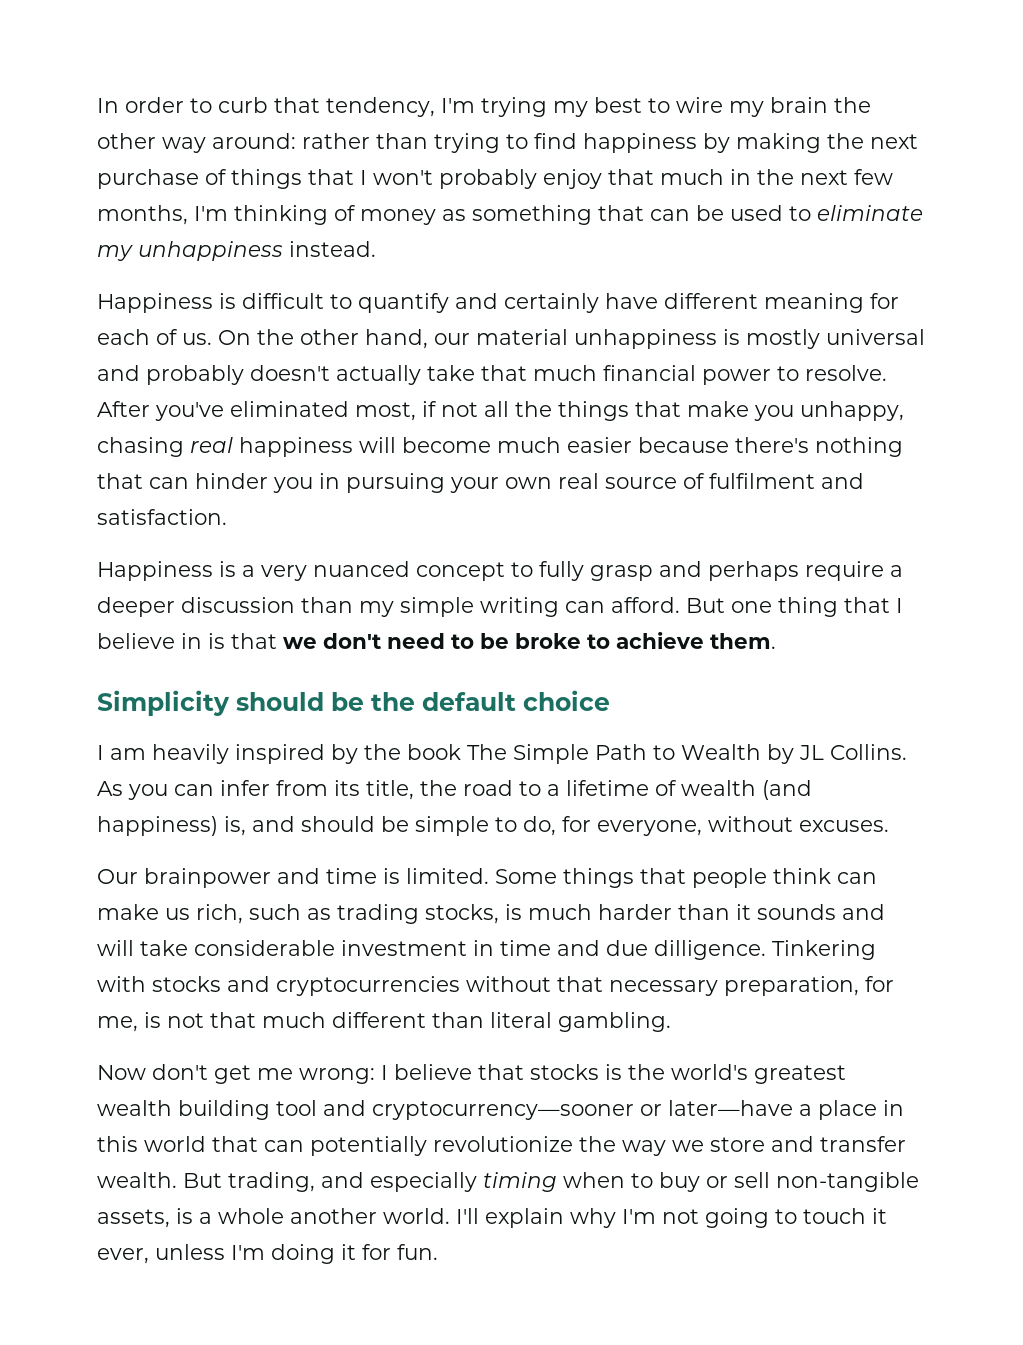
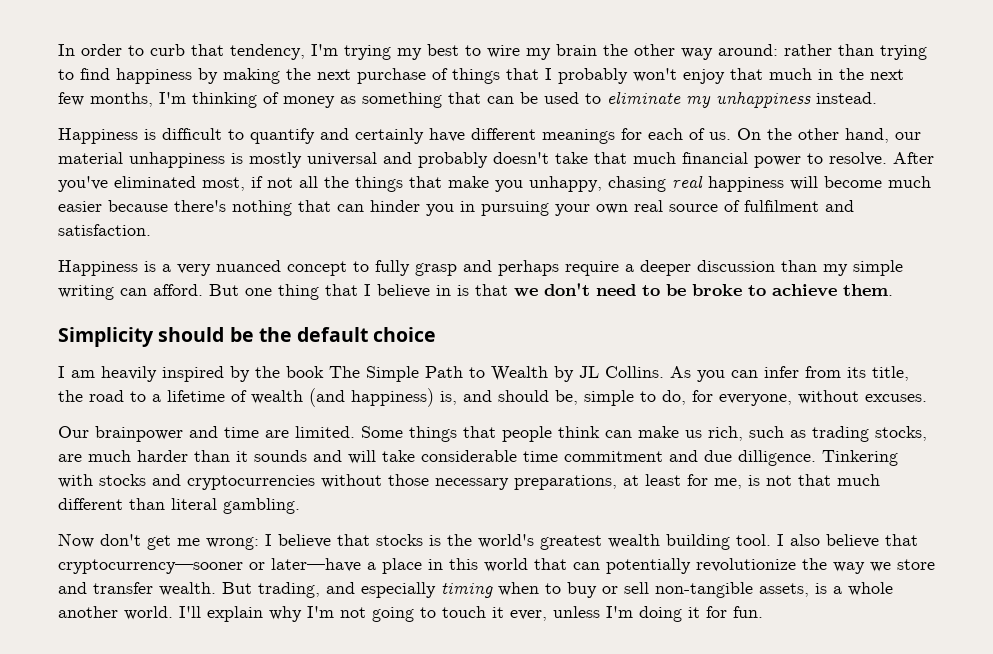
- In order to curb that tendency, I'm trying my best to wire my brain the other way around: rather than trying to find happiness by making the next purchase of things that I won't probably enjoy that much in the next few months, I'm thinking of money as something that can be used to eliminate my unhappiness instead.
+ In order to curb that tendency, I'm trying my best to wire my brain the other way around: rather than trying to find happiness by making the next purchase of things that I probably won't enjoy that much in the next few months, I'm thinking of money as something that can be used to eliminate my unhappiness instead.
- Happiness is difficult to quantify and certainly have different meaning for each of us.
+ Happiness is difficult to quantify and certainly have different meanings for each of us.
- On the other hand, our material unhappiness is mostly universal and probably doesn't actually take that much financial power to resolve.
+ On the other hand, our material unhappiness is mostly universal and probably doesn't take that much financial power to resolve.
- As you can infer from its title, the road to a lifetime of wealth (and happiness) is, and should be simple to do, for everyone, without excuses.
+ As you can infer from its title, the road to a lifetime of wealth (and happiness) is, and should be, simple to do, for everyone, without excuses.
- Our brainpower and time is limited.
+ Our brainpower and time are limited.
- Some things that people think can make us rich, such as trading stocks, is much harder than it sounds and will take considerable investment in time and due dilligence.
+ Some things that people think can make us rich, such as trading stocks, are much harder than it sounds and will take considerable time commitment and due dilligence.
- Tinkering with stocks and cryptocurrencies without that necessary preparation, for me, is not that much different than literal gambling.
+ Tinkering with stocks and cryptocurrencies without those necessary preparations, at least for me, is not that much different than literal gambling.
- Now don't get me wrong: I believe that stocks is the world's greatest wealth building tool and cryptocurrency—sooner or later—have a place in this world that can potentially revolutionize the way we store and transfer wealth.
+ Now don't get me wrong: I believe that stocks is the world's greatest wealth building tool. I also believe that cryptocurrency—sooner or later—have a place in this world that can potentially revolutionize the way we store and transfer wealth.

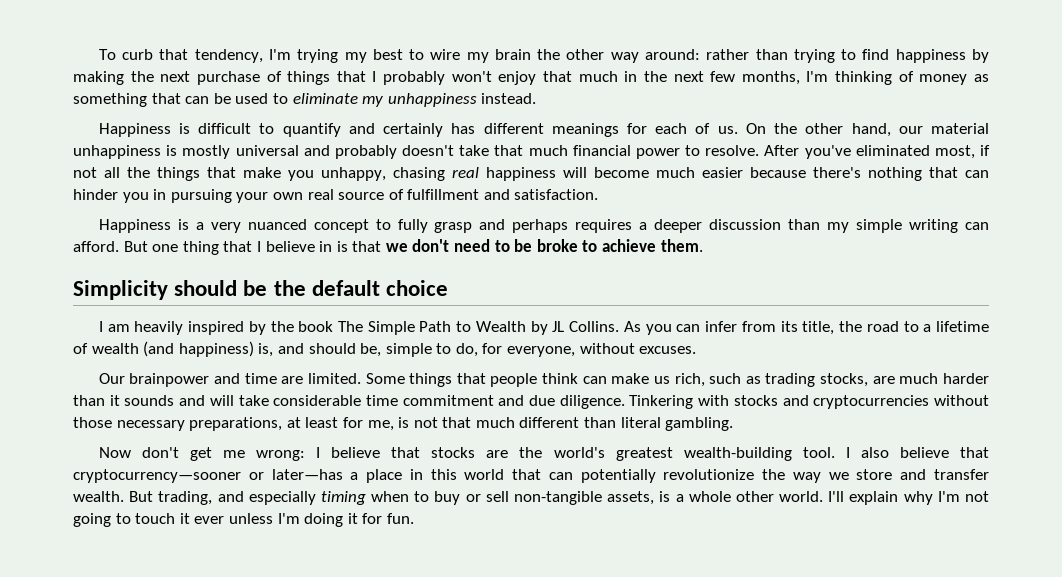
- In order to curb that tendency, I'm trying my best to wire my brain the other way around: rather than trying to find happiness by making the next purchase of things that I probably won't enjoy that much in the next few months, I'm thinking of money as something that can be used to eliminate my unhappiness instead.
+ To curb that tendency, I'm trying my best to wire my brain the other way around: rather than trying to find happiness by making the next purchase of things that I probably won't enjoy that much in the next few months, I'm thinking of money as something that can be used to eliminate my unhappiness instead.
- Happiness is difficult to quantify and certainly have different meanings for each of us.
+ Happiness is difficult to quantify and certainly has different meanings for each of us.
- After you've eliminated most, if not all the things that make you unhappy, chasing real happiness will become much easier because there's nothing that can hinder you in pursuing your own real source of fulfilment and satisfaction.
+ After you've eliminated most, if not all the things that make you unhappy, chasing real happiness will become much easier because there's nothing that can hinder you in pursuing your own real source of fulfillment and satisfaction.
- Happiness is a very nuanced concept to fully grasp and perhaps require a deeper discussion than my simple writing can afford.
+ Happiness is a very nuanced concept to fully grasp and perhaps requires a deeper discussion than my simple writing can afford.
- Some things that people think can make us rich, such as trading stocks, are much harder than it sounds and will take considerable time commitment and due dilligence.
+ Some things that people think can make us rich, such as trading stocks, are much harder than it sounds and will take considerable time commitment and due diligence.
- Now don't get me wrong: I believe that stocks is the world's greatest wealth building tool.
+ Now don't get me wrong: I believe that stocks are the world's greatest wealth-building tool.
- I also believe that cryptocurrency—sooner or later—have a place in this world that can potentially revolutionize the way we store and transfer wealth.
+ I also believe that cryptocurrency—sooner or later—has a place in this world that can potentially revolutionize the way we store and transfer wealth.
- But trading, and especially timing when to buy or sell non-tangible assets, is a whole another world.
+ But trading, and especially timing when to buy or sell non-tangible assets, is a whole other world.
- I'll explain why I'm not going to touch it ever, unless I'm doing it for fun.
+ I'll explain why I'm not going to touch it ever unless I'm doing it for fun.

